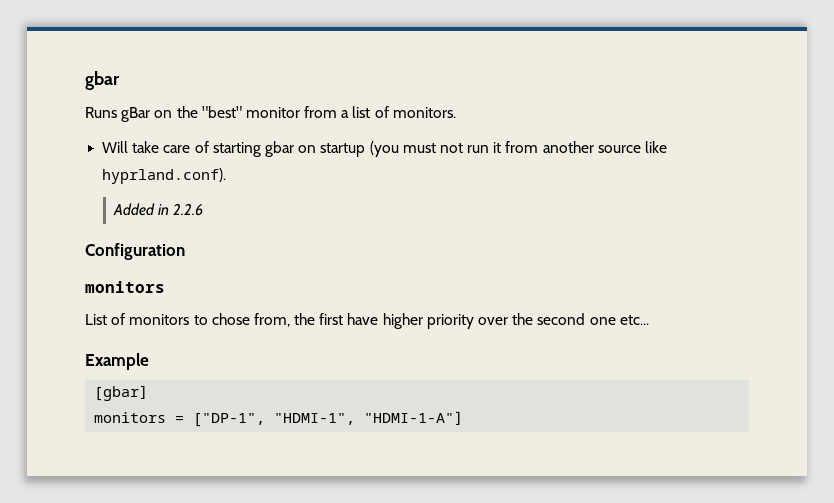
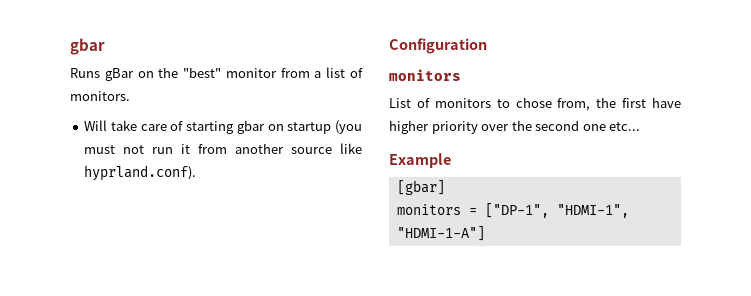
- Added in 2.2.6

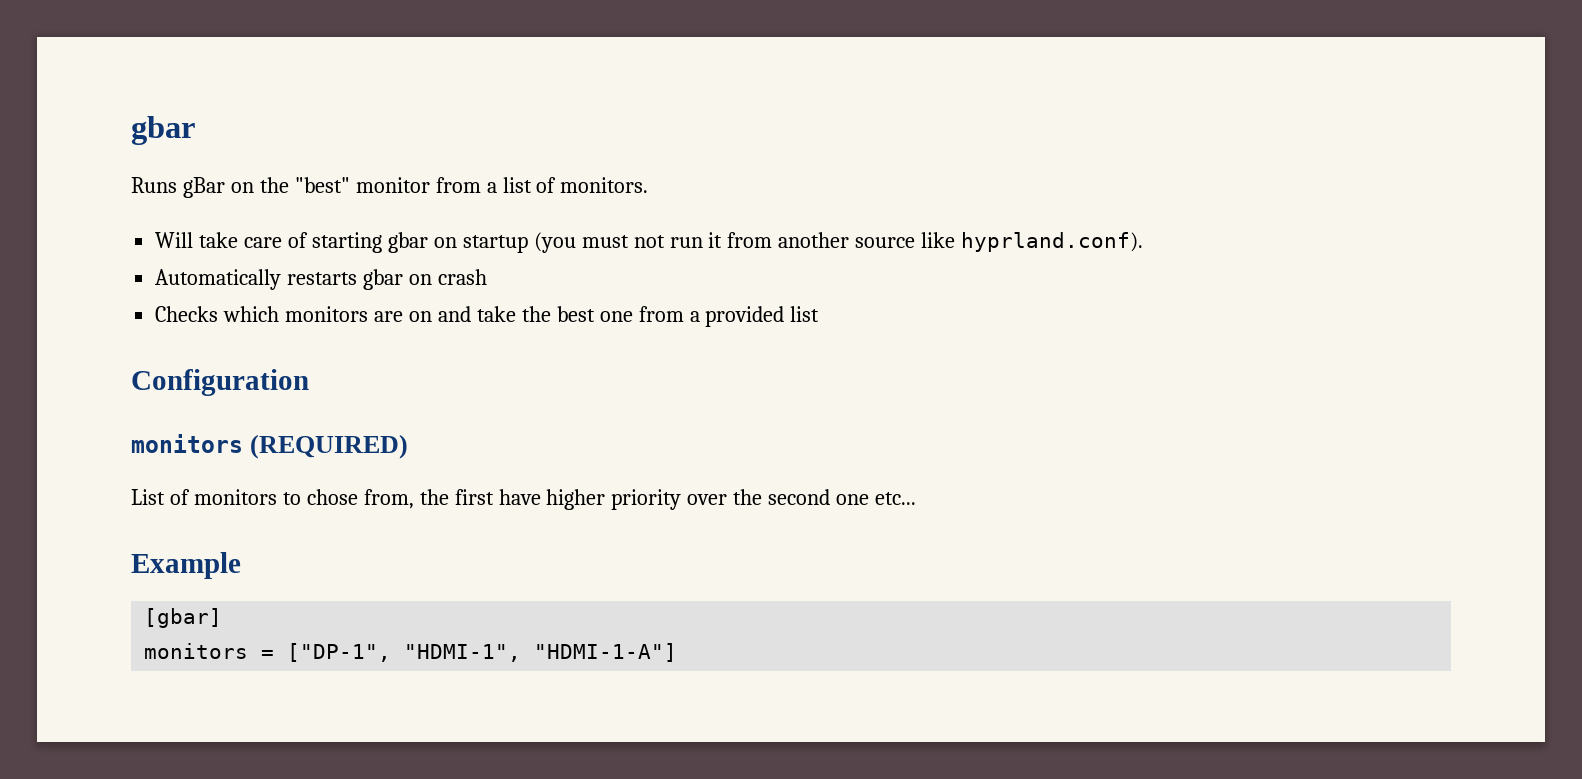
+ Automatically restarts gbar on crash
+ Checks which monitors are on and take the best one from a provided list
  Configuration
- monitors
+ monitors (REQUIRED)

